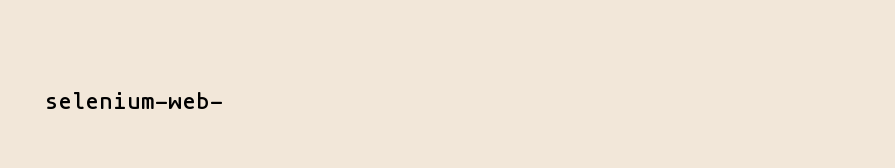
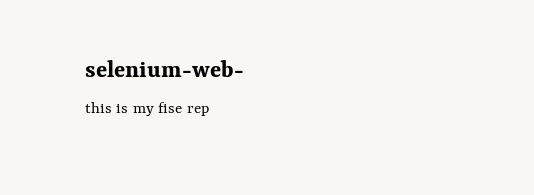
+ this is my fise rep

